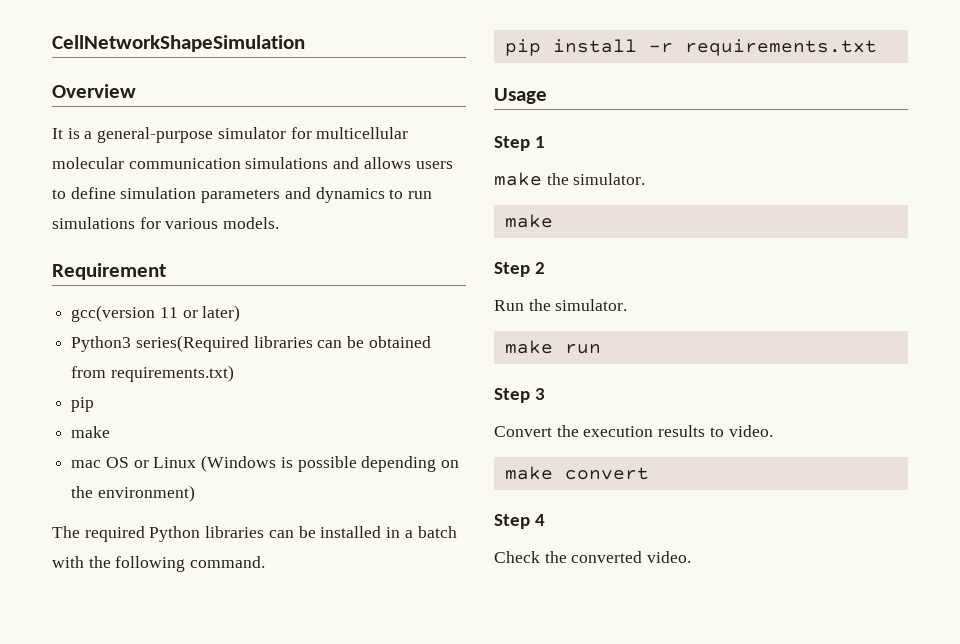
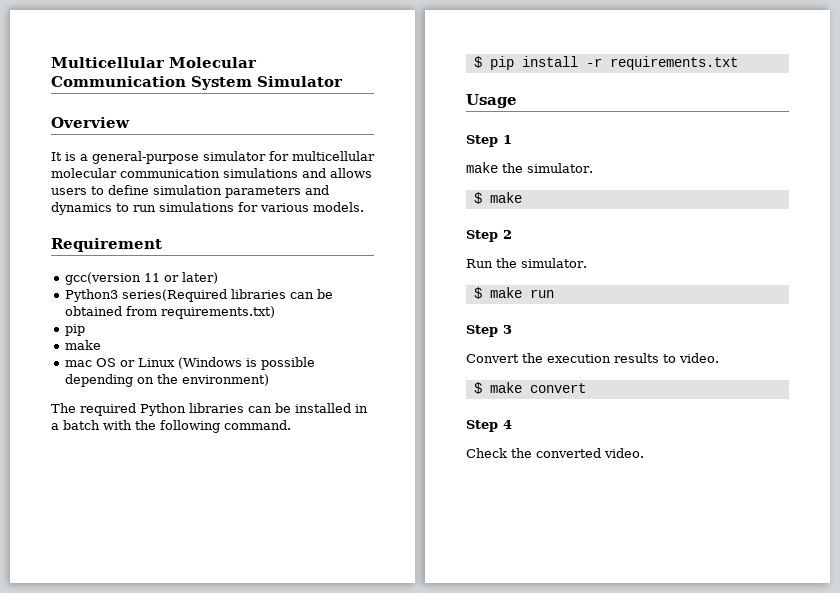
- CellNetworkShapeSimulation
+ Multicellular Molecular Communication System Simulator
- pip install -r requirements.txt
+ $ pip install -r requirements.txt
  make the simulator.
- make
+ $ make
- make run
+ $ make run
- make convert
+ $ make convert

